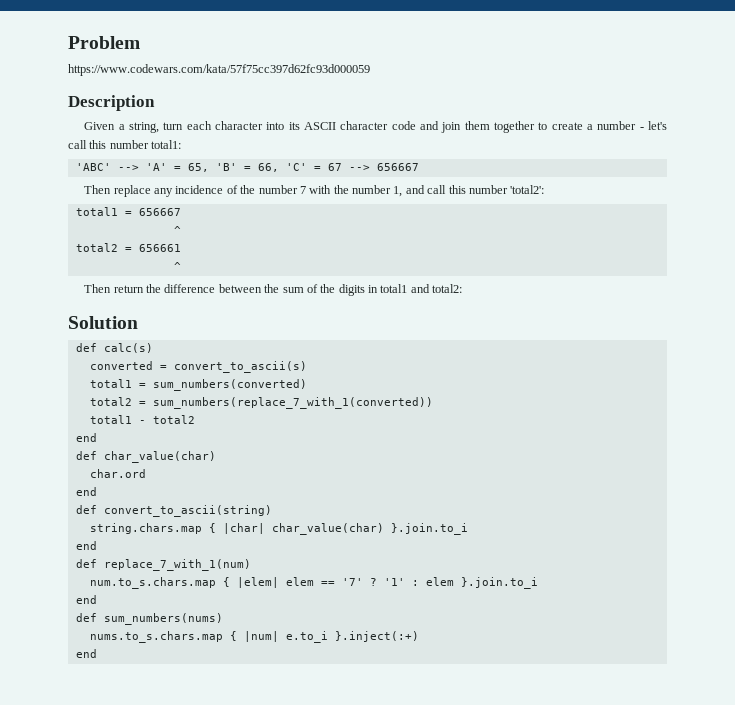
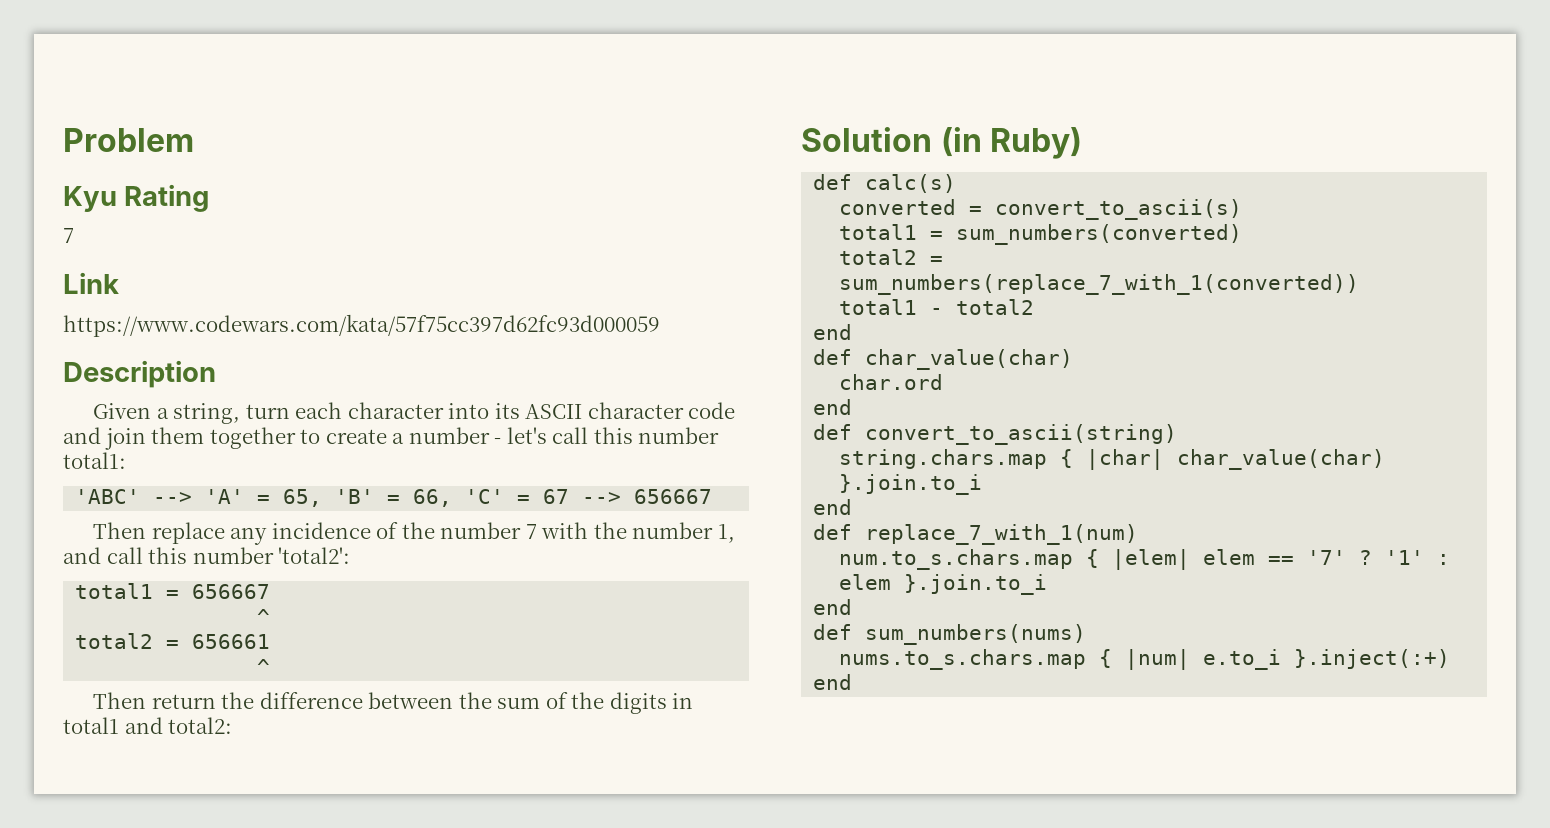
+ Kyu Rating
+ 7
+ Link
- Solution
+ Solution (in Ruby)

